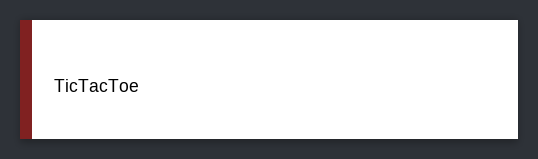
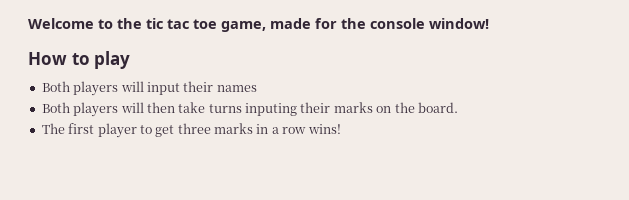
- TicTacToe
+ Welcome to the tic tac toe game, made for the console window!
+ How to play
+ Both players will input their names
+ Both players will then take turns inputing their marks on the board.
+ The first player to get three marks in a row wins!

